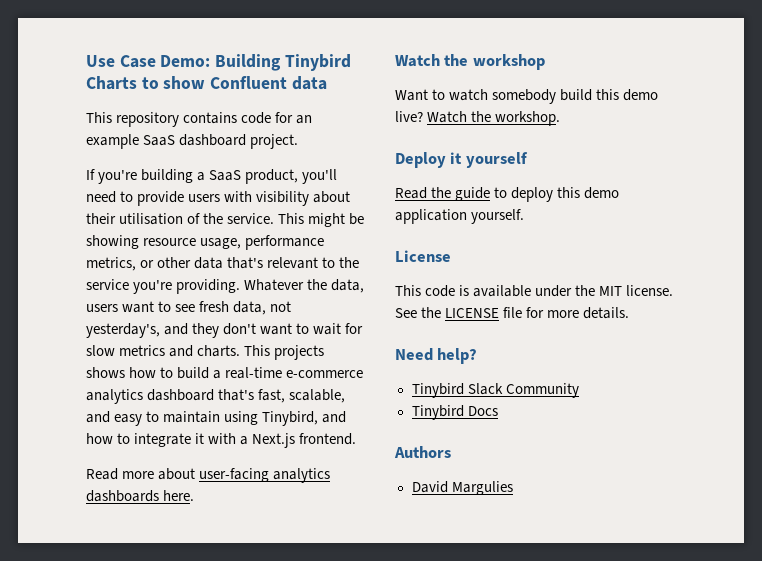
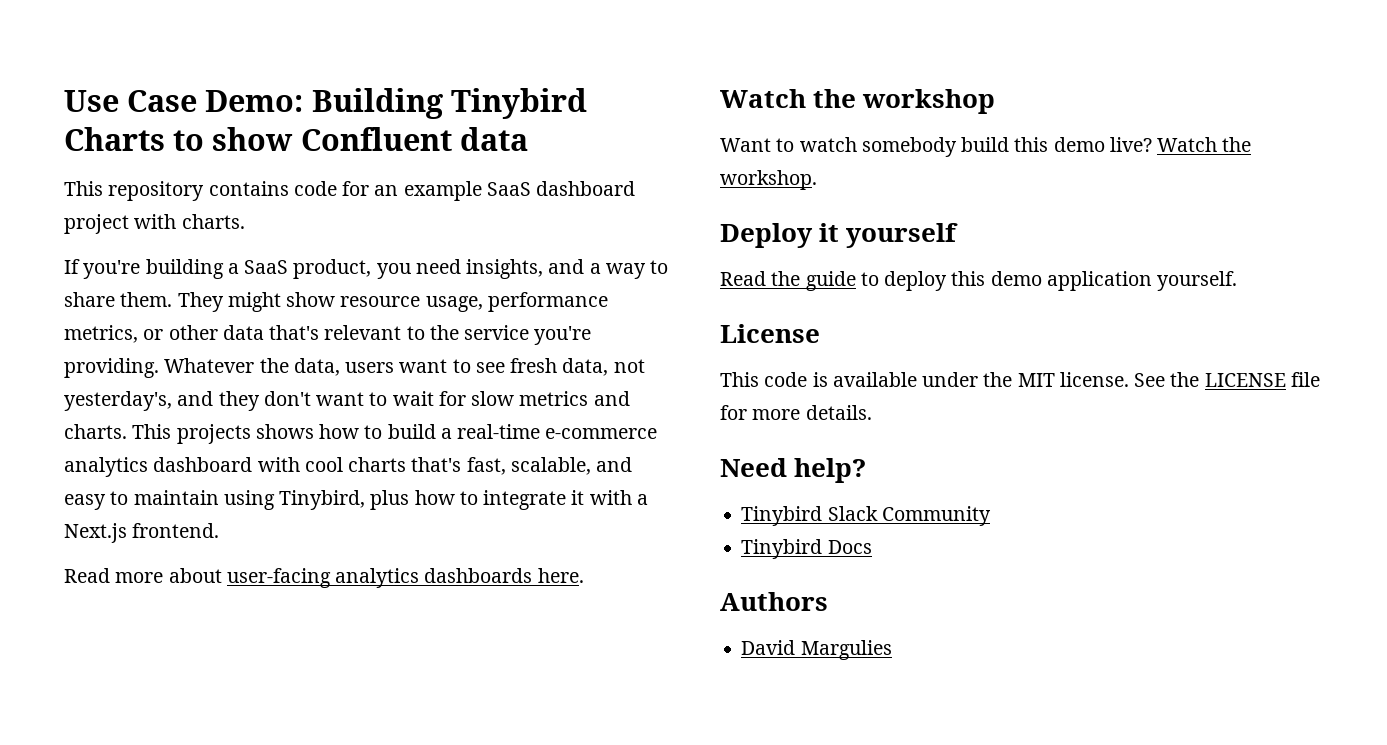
- This repository contains code for an example SaaS dashboard project.
+ This repository contains code for an example SaaS dashboard project with charts.
- If you're building a SaaS product, you'll need to provide users with visibility about their utilisation of the service. This might be showing resource usage, performance metrics, or other data that's relevant to the service you're providing.
+ If you're building a SaaS product, you need insights, and a way to share them. They might show resource usage, performance metrics, or other data that's relevant to the service you're providing.
- This projects shows how to build a real-time e-commerce analytics dashboard that's fast, scalable, and easy to maintain using Tinybird, and how to integrate it with a Next.js frontend.
+ This projects shows how to build a real-time e-commerce analytics dashboard with cool charts that's fast, scalable, and easy to maintain using Tinybird, plus how to integrate it with a Next.js frontend.

